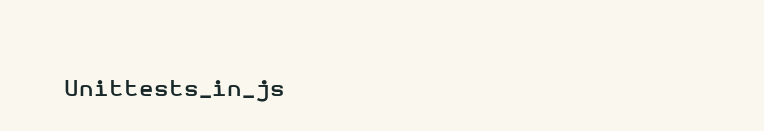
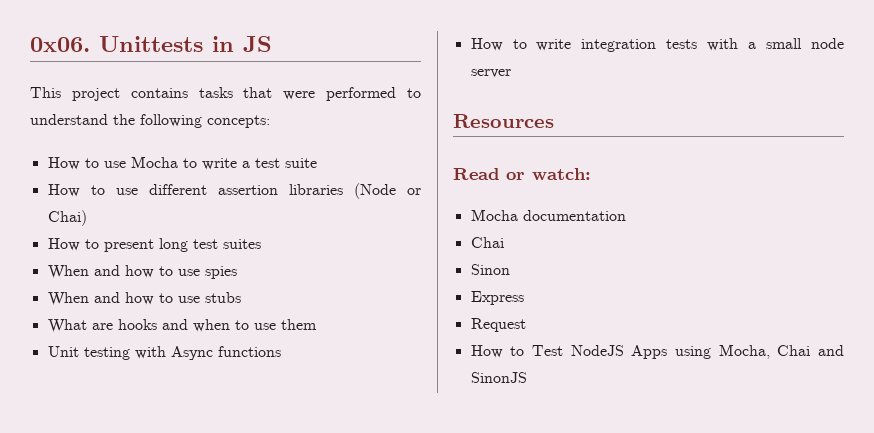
- Unittests_in_js
+ 0x06. Unittests in JS
+ This project contains tasks that were performed to understand the following concepts:
+ How to use Mocha to write a test suite
+ How to use different assertion libraries (Node or Chai)
+ How to present long test suites
+ When and how to use spies
+ When and how to use stubs
+ What are hooks and when to use them
+ Unit testing with Async functions
+ How to write integration tests with a small node server
+ Resources
+ Read or watch:
+ Mocha documentation
+ Chai
+ Sinon
+ Express
+ Request
+ How to Test NodeJS Apps using Mocha, Chai and SinonJS

